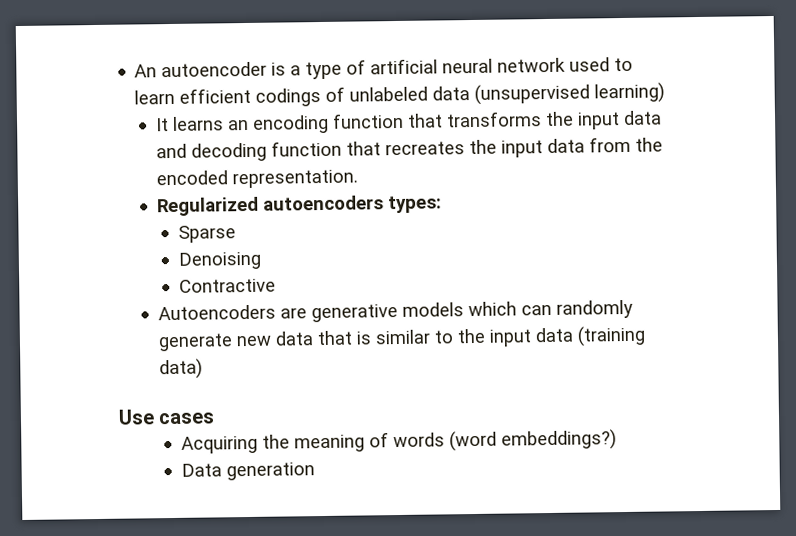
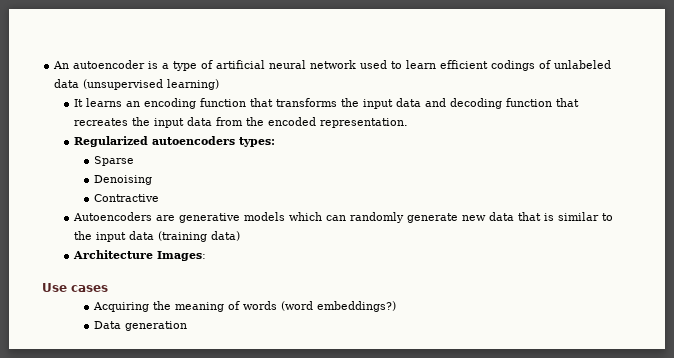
+ Architecture Images:

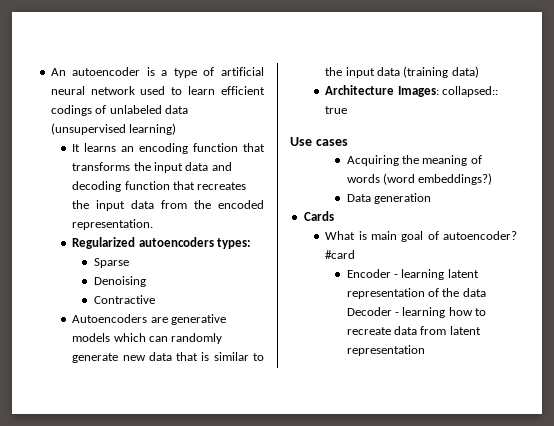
- Architecture Images:
+ Architecture Images: collapsed:: true
+ Cards
+ What is main goal of autoencoder? #card
+ Encoder - learning latent representation of the data Decoder - learning how to recreate data from latent representation

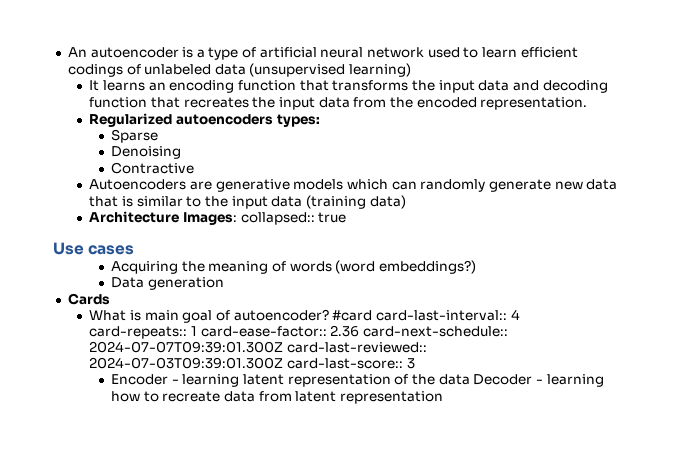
- #card
+ #card card-last-interval:: 4 card-repeats:: 1 card-ease-factor:: 2.36 card-next-schedule:: 2024-07-07T09:39:01.300Z card-last-reviewed:: 2024-07-03T09:39:01.300Z card-last-score:: 3

